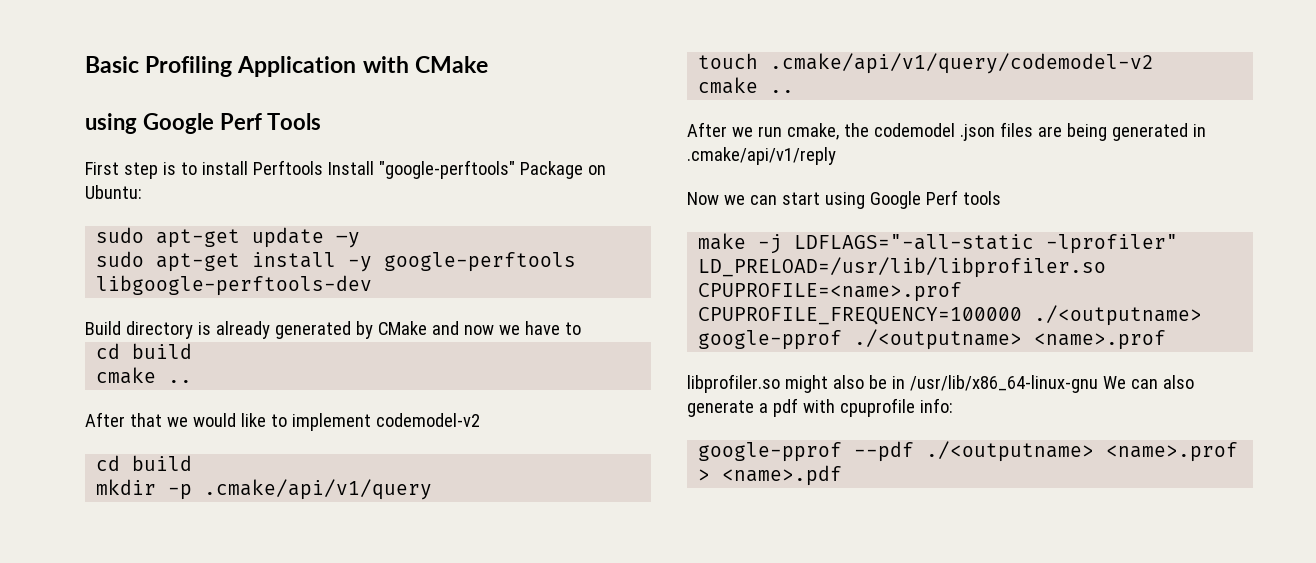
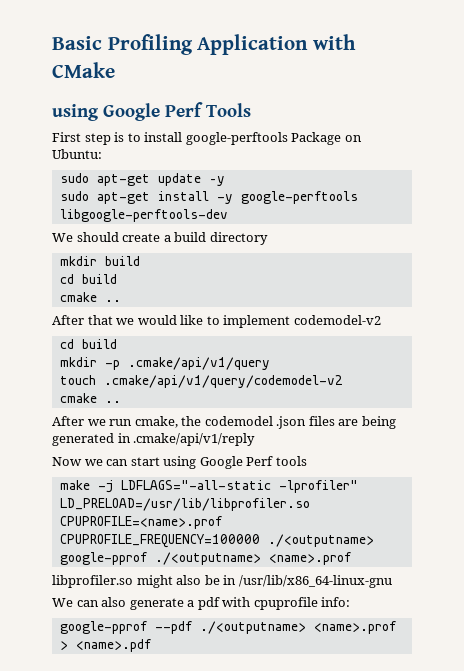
- First step is to install Perftools Install "google-perftools" Package on Ubuntu:
+ First step is to install google-perftools Package on Ubuntu:
- Build directory is already generated by CMake and now we have to
+ We should create a build directory
+ mkdir build
- libprofiler.so might also be in /usr/lib/x86_64-linux-gnu We can also generate a pdf with cpuprofile info:
+ libprofiler.so might also be in /usr/lib/x86_64-linux-gnu
+ We can also generate a pdf with cpuprofile info:

